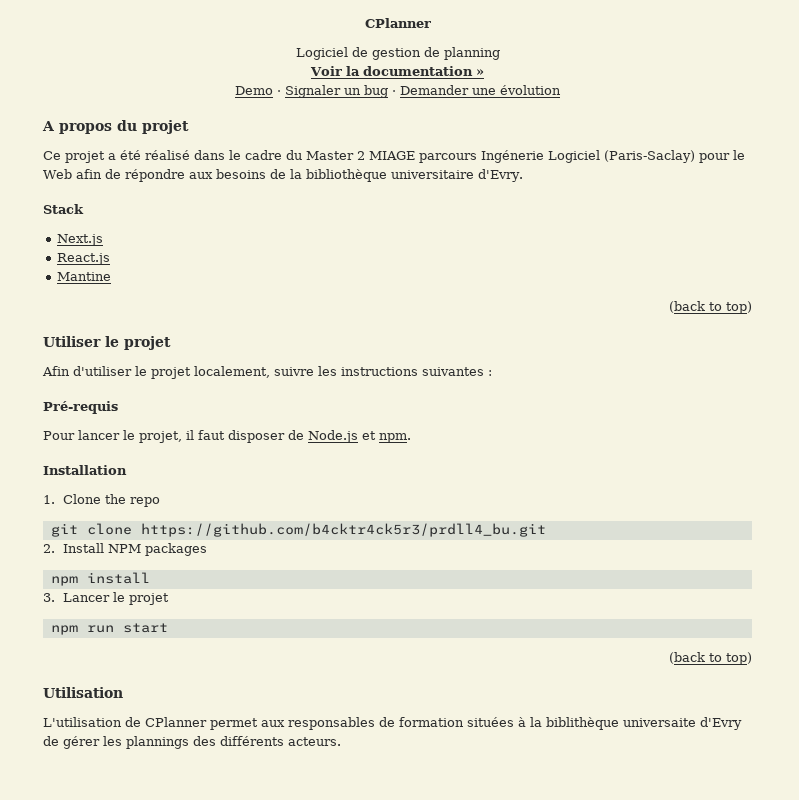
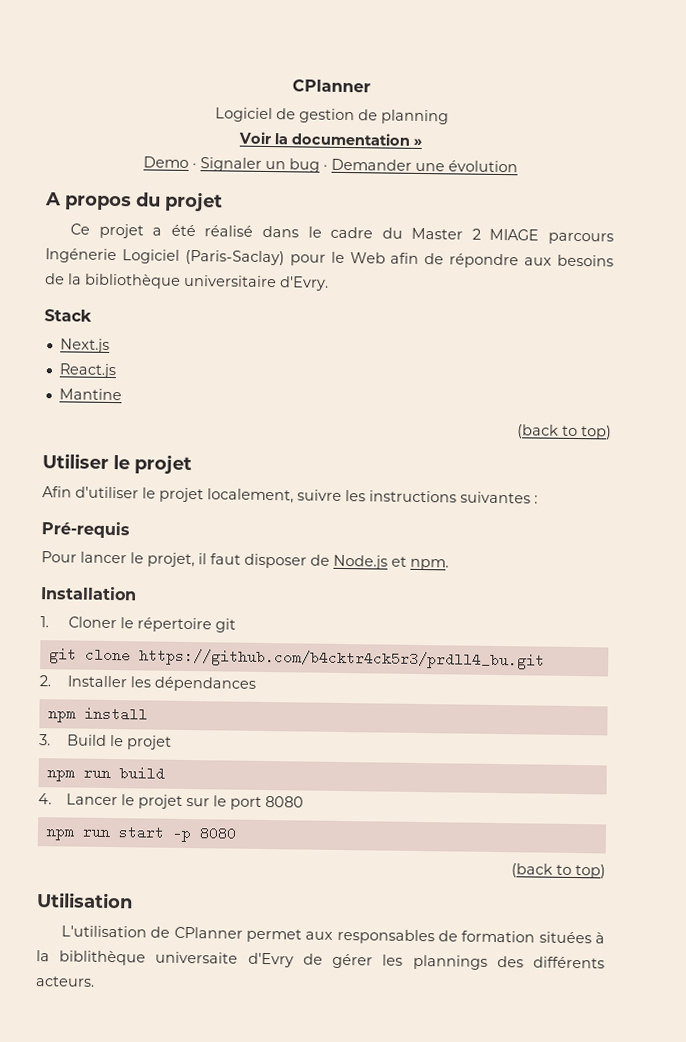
- 1. Clone the repo
+ 1. Cloner le répertoire git
- 2. Install NPM packages
+ 2. Installer les dépendances
- 3. Lancer le projet
+ 3. Build le projet
+ npm run build
+ 4. Lancer le projet sur le port 8080
- npm run start
+ npm run start -p 8080

